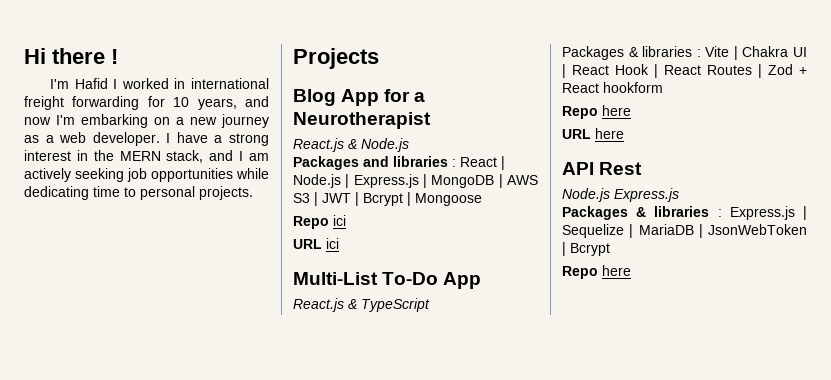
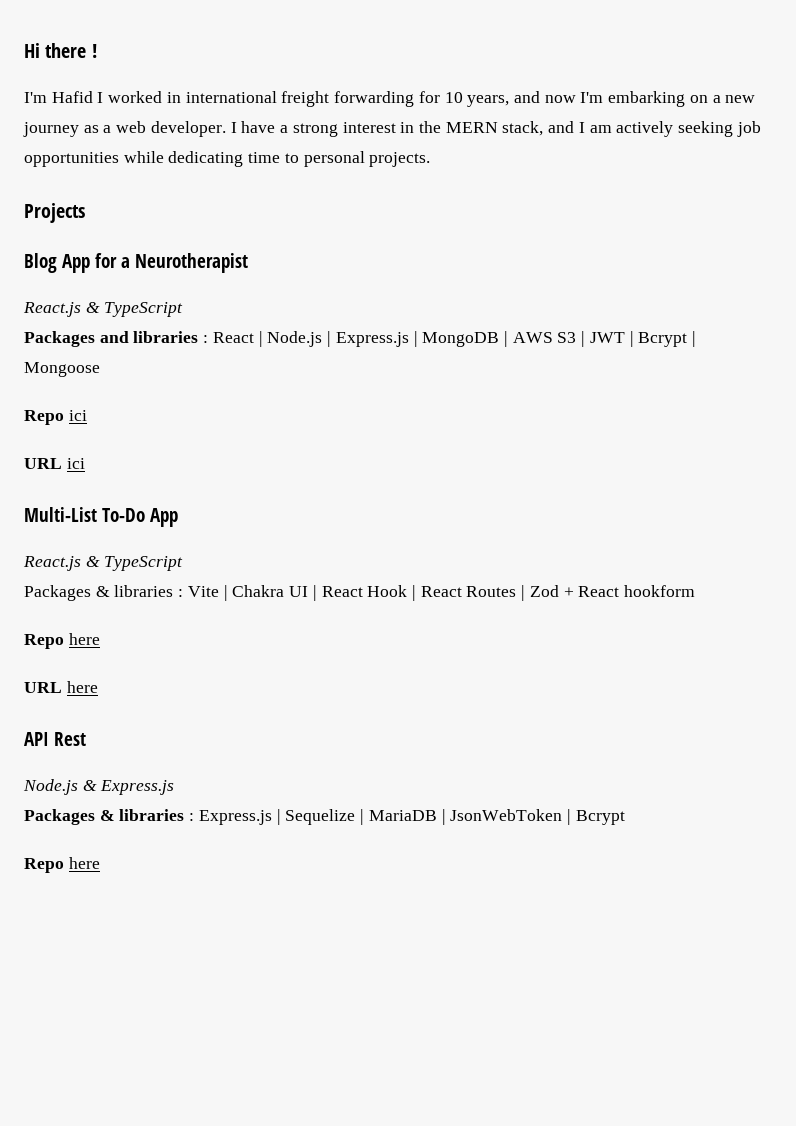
  Blog App for a Neurotherapist
- React.js & Node.js
+ React.js & TypeScript
- Node.js Express.js
+ Node.js & Express.js

